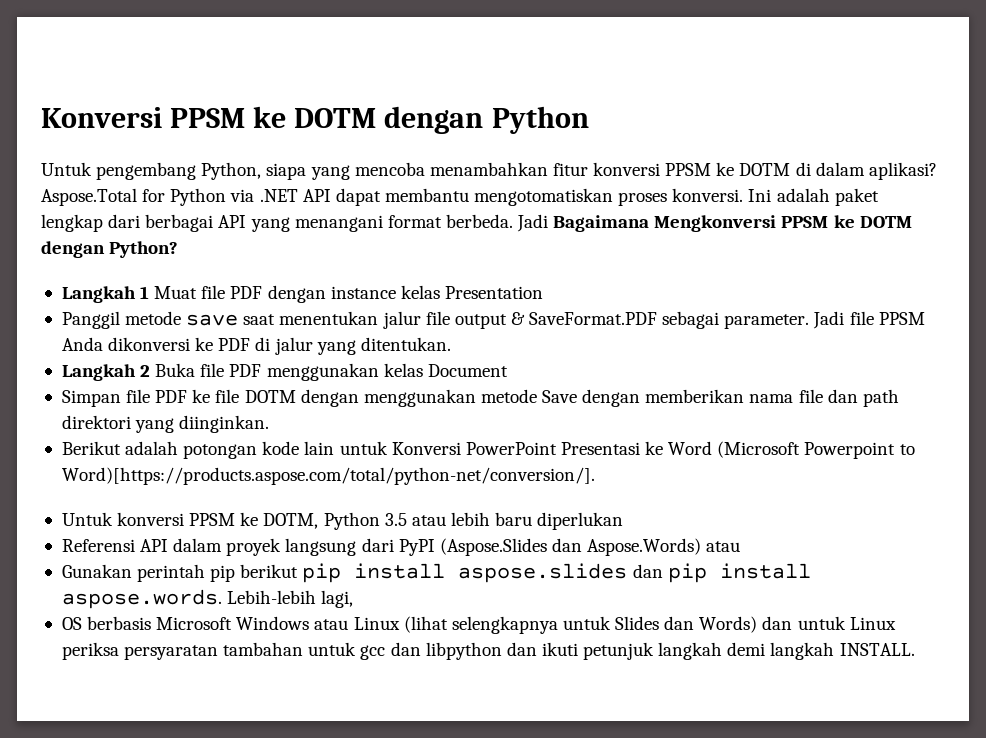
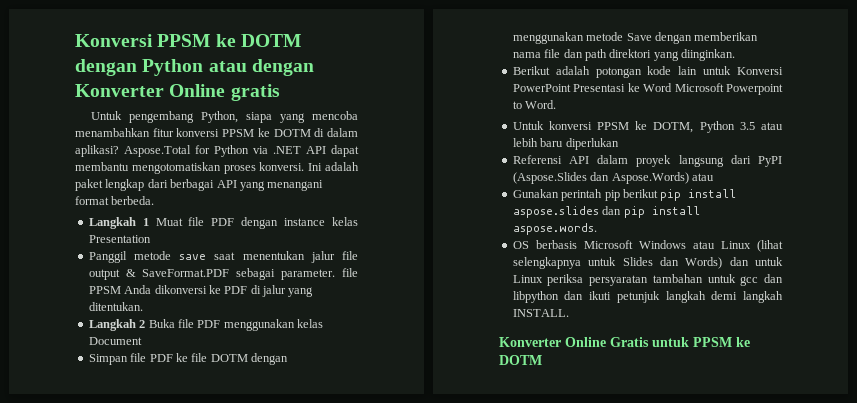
- Konversi PPSM ke DOTM dengan Python
+ Konversi PPSM ke DOTM dengan Python atau dengan Konverter Online gratis
- Jadi Bagaimana Mengkonversi PPSM ke DOTM dengan Python?
- Panggil metode save saat menentukan jalur file output & SaveFormat.PDF sebagai parameter. Jadi file PPSM Anda dikonversi ke PDF di jalur yang ditentukan.
+ Panggil metode save saat menentukan jalur file output & SaveFormat.PDF sebagai parameter. file PPSM Anda dikonversi ke PDF di jalur yang ditentukan.
- Berikut adalah potongan kode lain untuk Konversi PowerPoint Presentasi ke Word (Microsoft Powerpoint to Word)[https://products.aspose.com/total/python-net/conversion/].
+ Berikut adalah potongan kode lain untuk Konversi PowerPoint Presentasi ke Word Microsoft Powerpoint to Word.
- Gunakan perintah pip berikut pip install aspose.slides dan pip install aspose.words. Lebih-lebih lagi,
+ Gunakan perintah pip berikut pip install aspose.slides dan pip install aspose.words.
+ Konverter Online Gratis untuk PPSM ke DOTM

